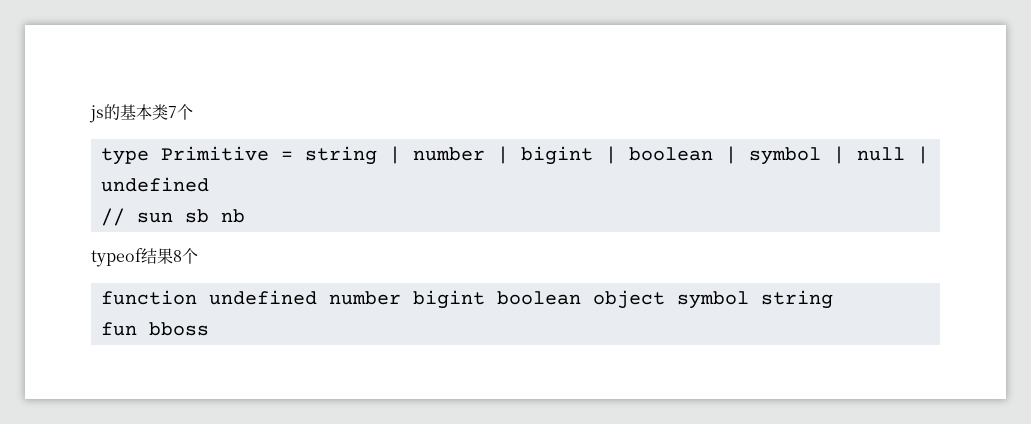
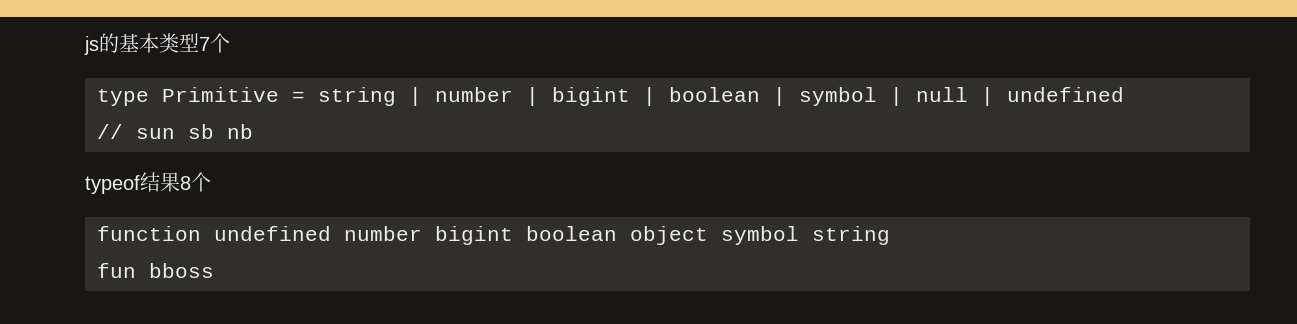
- js的基本类7个
+ js的基本类型7个

